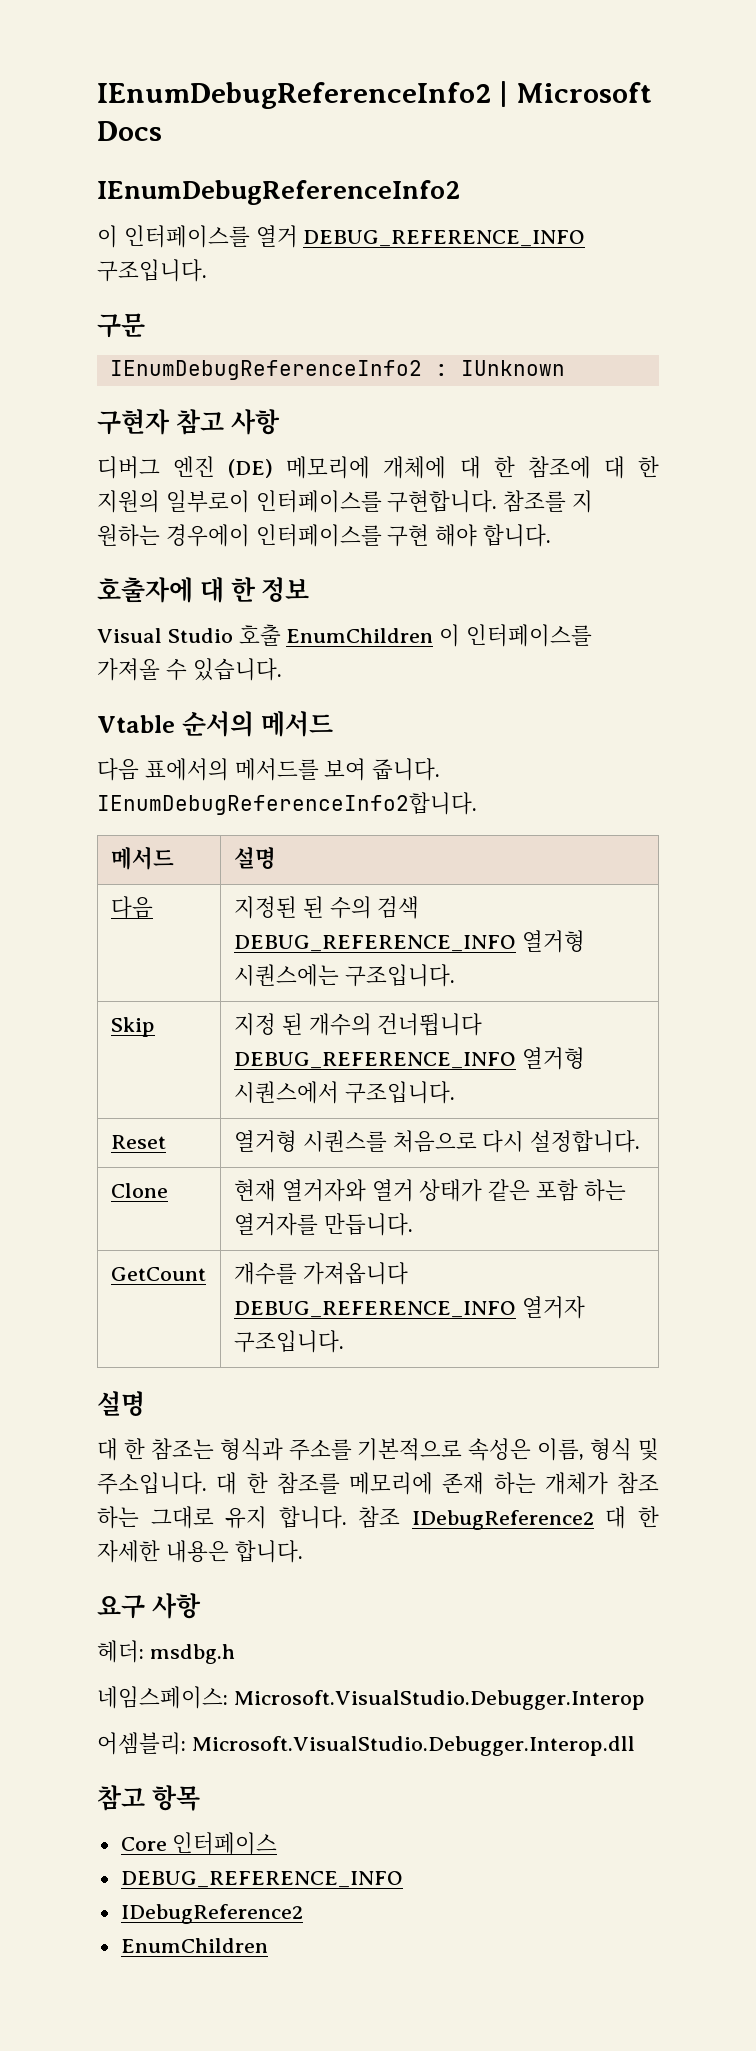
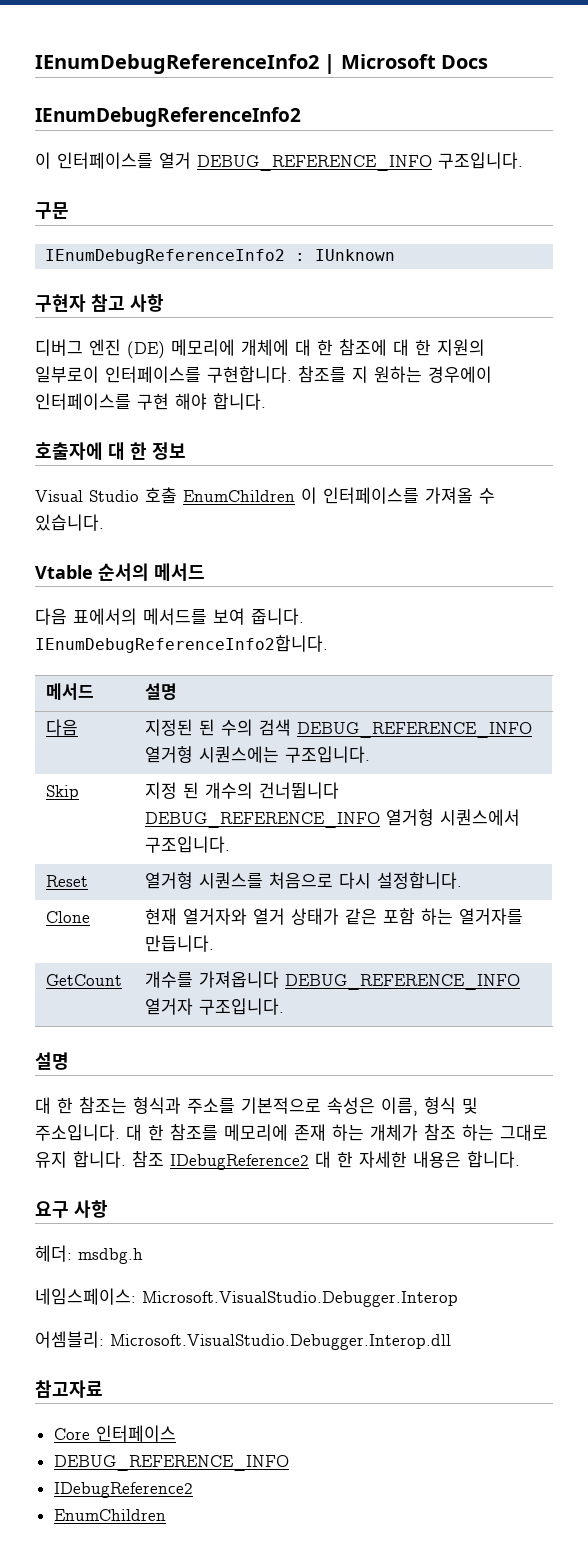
- 참고 항목
+ 참고자료

